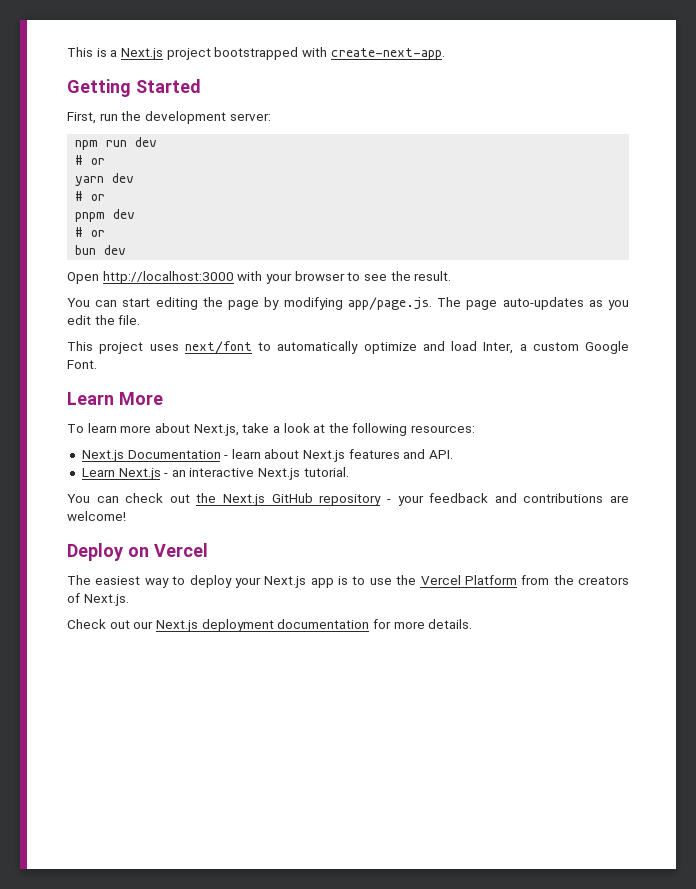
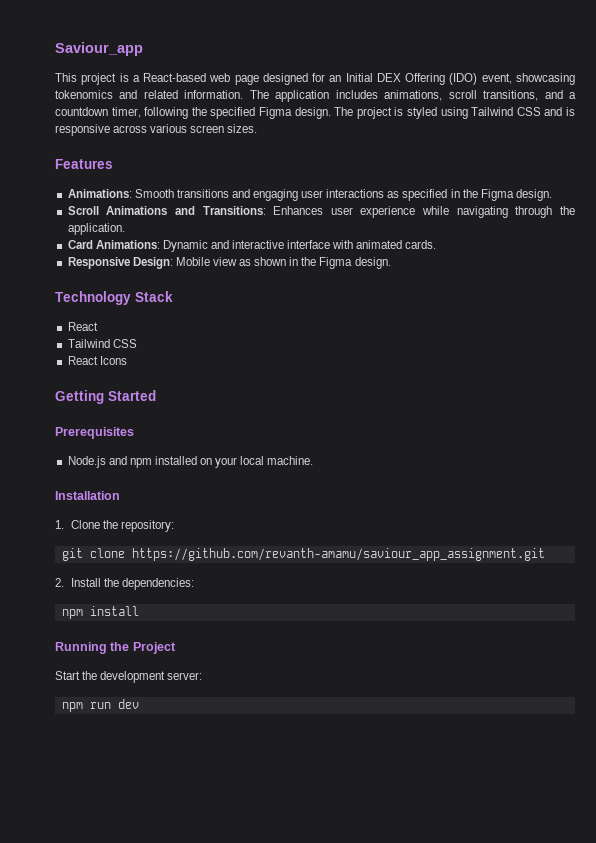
- This is a Next.js project bootstrapped with create-next-app.
+ Saviour_app
+ This project is a React-based web page designed for an Initial DEX Offering (IDO) event, showcasing tokenomics and related information. The application includes animations, scroll transitions, and a countdown timer, following the specified Figma design. The project is styled using Tailwind CSS and is responsive across various screen sizes.
+ Features
+ Animations: Smooth transitions and engaging user interactions as specified in the Figma design.
+ Scroll Animations and Transitions: Enhances user experience while navigating through the application.
+ Card Animations: Dynamic and interactive interface with animated cards.
+ Responsive Design: Mobile view as shown in the Figma design.
+ Technology Stack
+ React
+ Tailwind CSS
+ React Icons
  Getting Started
- First, run the development server:
+ Prerequisites
+ Node.js and npm installed on your local machine.
+ Installation
+ 1. Clone the repository:
+ git clone https://github.com/revanth-amamu/saviour_app_assignment.git
+ 2. Install the dependencies:
+ npm install
+ Running the Project
+ Start the development server:
  npm run dev
- # or
- yarn dev
- # or
- pnpm dev
- # or
- bun dev
- Open http://localhost:3000 with your browser to see the result.
- You can start editing the page by modifying app/page.js. The page auto-updates as you edit the file.
- This project uses next/font to automatically optimize and load Inter, a custom Google Font.
- Learn More
- To learn more about Next.js, take a look at the following resources:
- Next.js Documentation - learn about Next.js features and API.
- Learn Next.js - an interactive Next.js tutorial.
- You can check out the Next.js GitHub repository - your feedback and contributions are welcome!
- Deploy on Vercel
- The easiest way to deploy your Next.js app is to use the Vercel Platform from the creators of Next.js.
- Check out our Next.js deployment documentation for more details.

